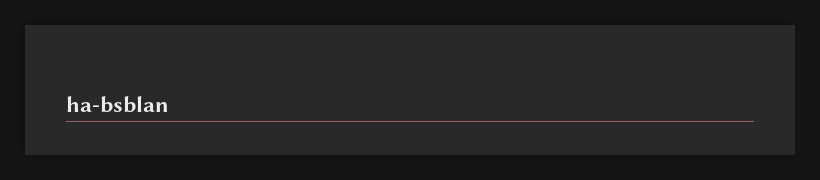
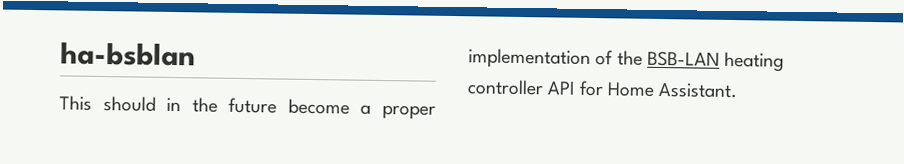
+ This should in the future become a proper implementation of the BSB-LAN heating controller API for Home Assistant.

